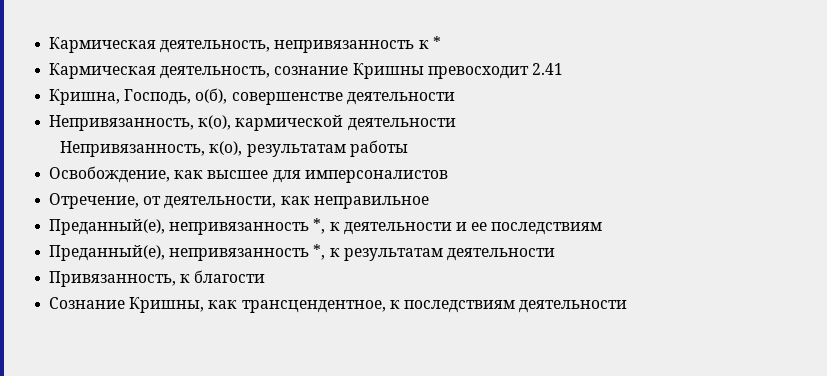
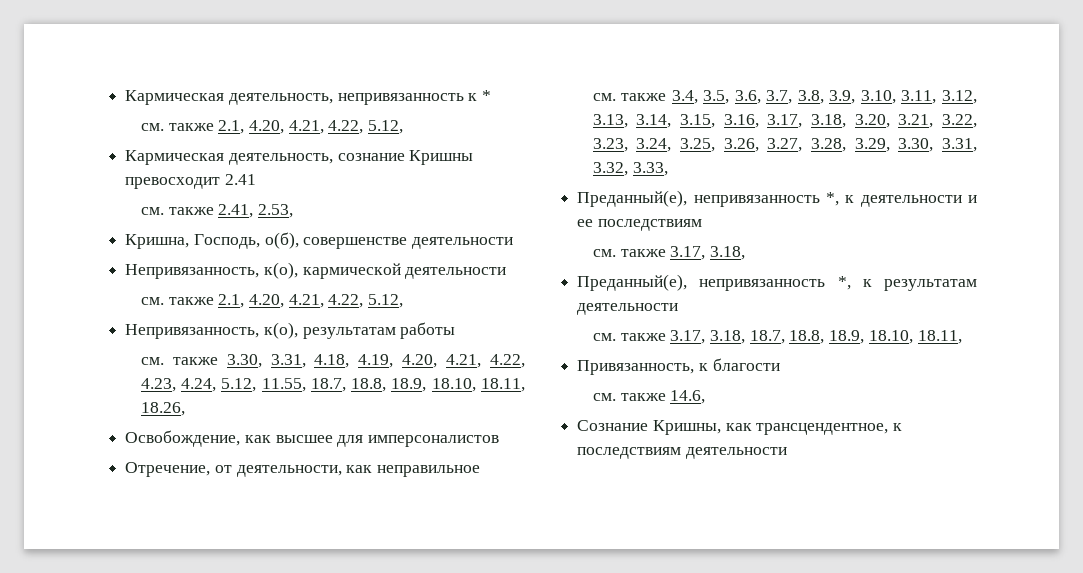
  Кармическая деятельность, непривязанность к *
+ см. также 2.1, 4.20, 4.21, 4.22, 5.12,
+ см. также 2.41, 2.53,
  Непривязанность, к(о), кармической деятельности
+ см. также 2.1, 4.20, 4.21, 4.22, 5.12,
  Непривязанность, к(о), результатам работы
+ см. также 3.30, 3.31, 4.18, 4.19, 4.20, 4.21, 4.22, 4.23, 4.24, 5.12, 11.55, 18.7, 18.8, 18.9, 18.10, 18.11, 18.26,
+ см. также 3.4, 3.5, 3.6, 3.7, 3.8, 3.9, 3.10, 3.11, 3.12, 3.13, 3.14, 3.15, 3.16, 3.17, 3.18, 3.20, 3.21, 3.22, 3.23, 3.24, 3.25, 3.26, 3.27, 3.28, 3.29, 3.30, 3.31, 3.32, 3.33,
  Преданный(е), непривязанность *, к деятельности и ее последствиям
+ см. также 3.17, 3.18,
+ см. также 3.17, 3.18, 18.7, 18.8, 18.9, 18.10, 18.11,
+ см. также 14.6,

